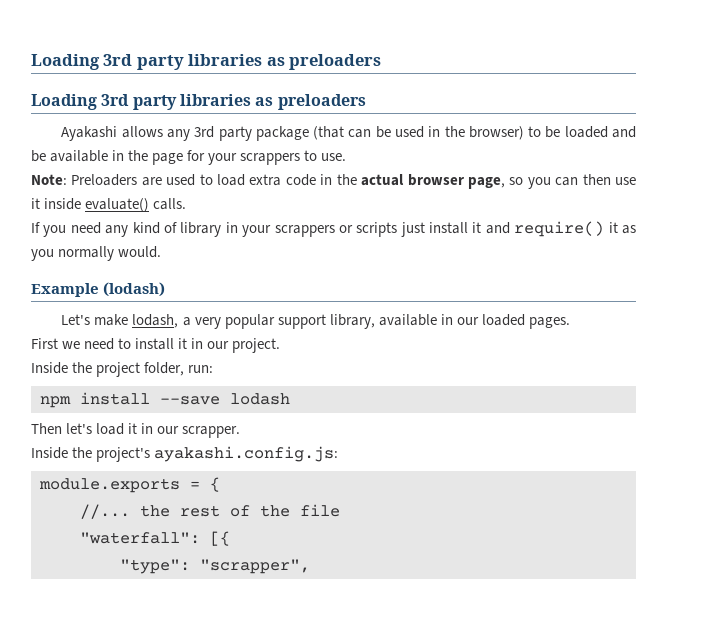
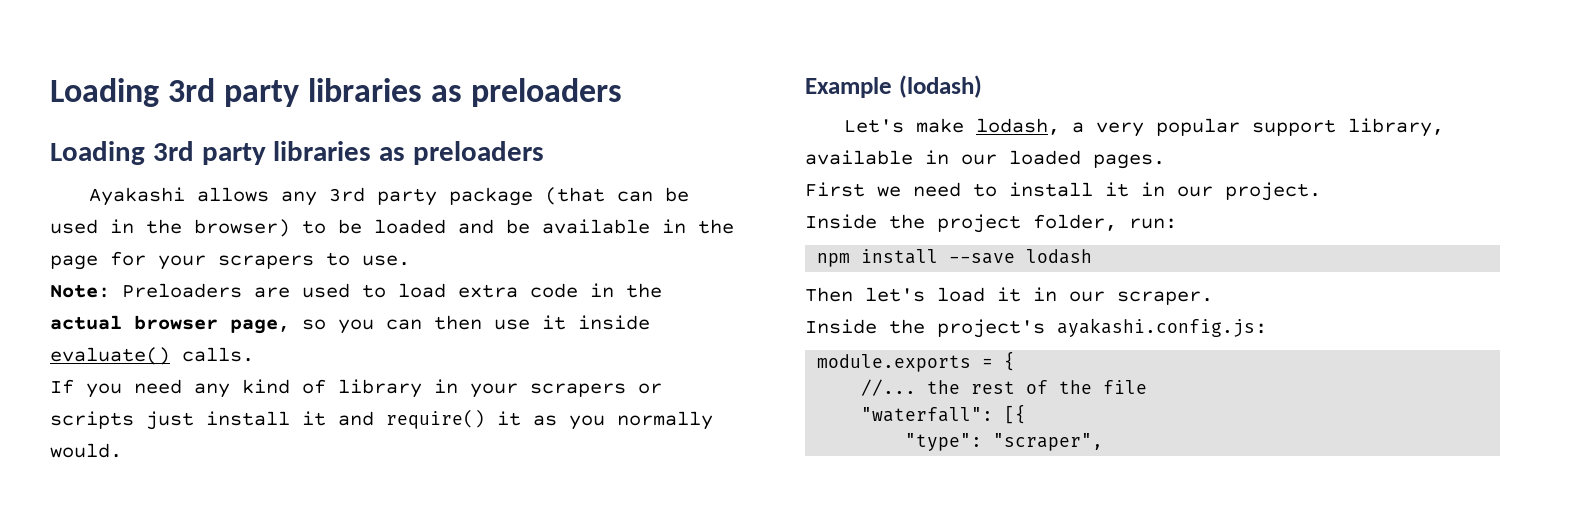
- Ayakashi allows any 3rd party package (that can be used in the browser) to be loaded and be available in the page for your scrappers to use.
+ Ayakashi allows any 3rd party package (that can be used in the browser) to be loaded and be available in the page for your scrapers to use.
- If you need any kind of library in your scrappers or scripts just install it and require() it as you normally would.
+ If you need any kind of library in your scrapers or scripts just install it and require() it as you normally would.
- Then let's load it in our scrapper.
+ Then let's load it in our scraper.
- "type": "scrapper",
+ "type": "scraper",

